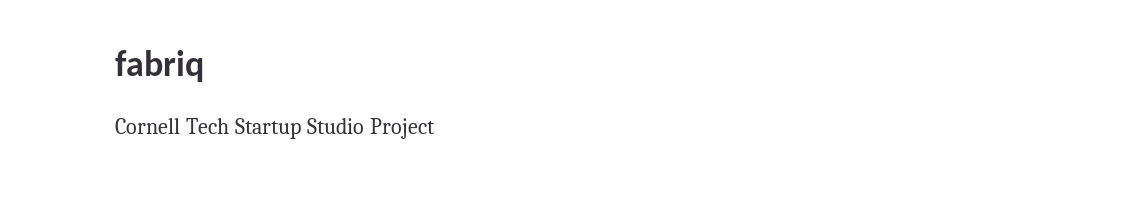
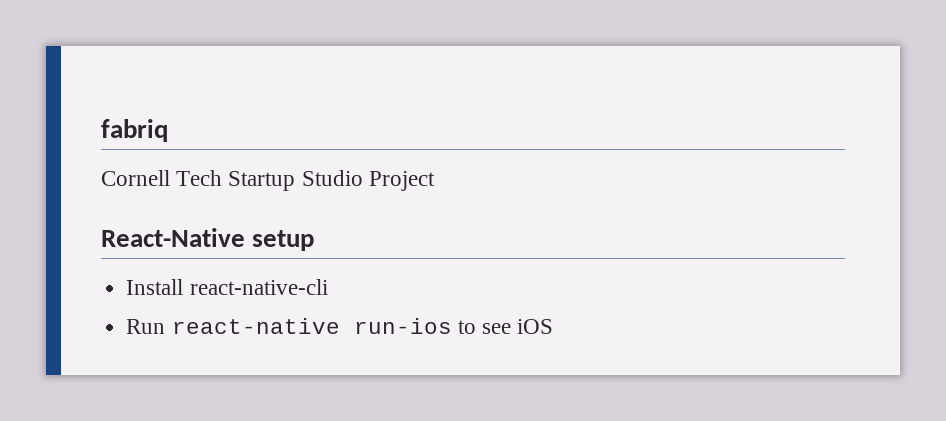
+ React-Native setup
+ Install react-native-cli
+ Run react-native run-ios to see iOS

